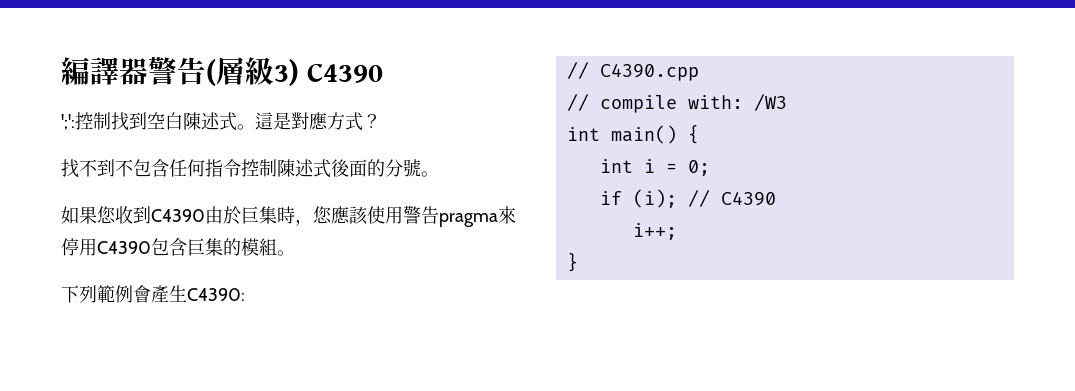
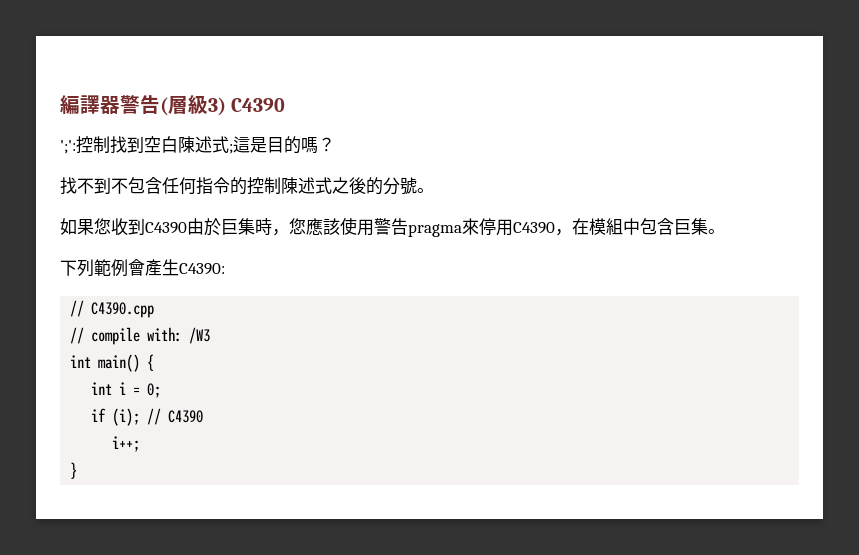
- ';':控制找到空白陳述式。這是對應方式？
+ ';':控制找到空白陳述式;這是目的嗎？
- 找不到不包含任何指令控制陳述式後面的分號。
+ 找不到不包含任何指令的控制陳述式之後的分號。
- 如果您收到C4390由於巨集時，您應該使用警告pragma來停用C4390包含巨集的模組。
+ 如果您收到C4390由於巨集時，您應該使用警告pragma來停用C4390，在模組中包含巨集。

